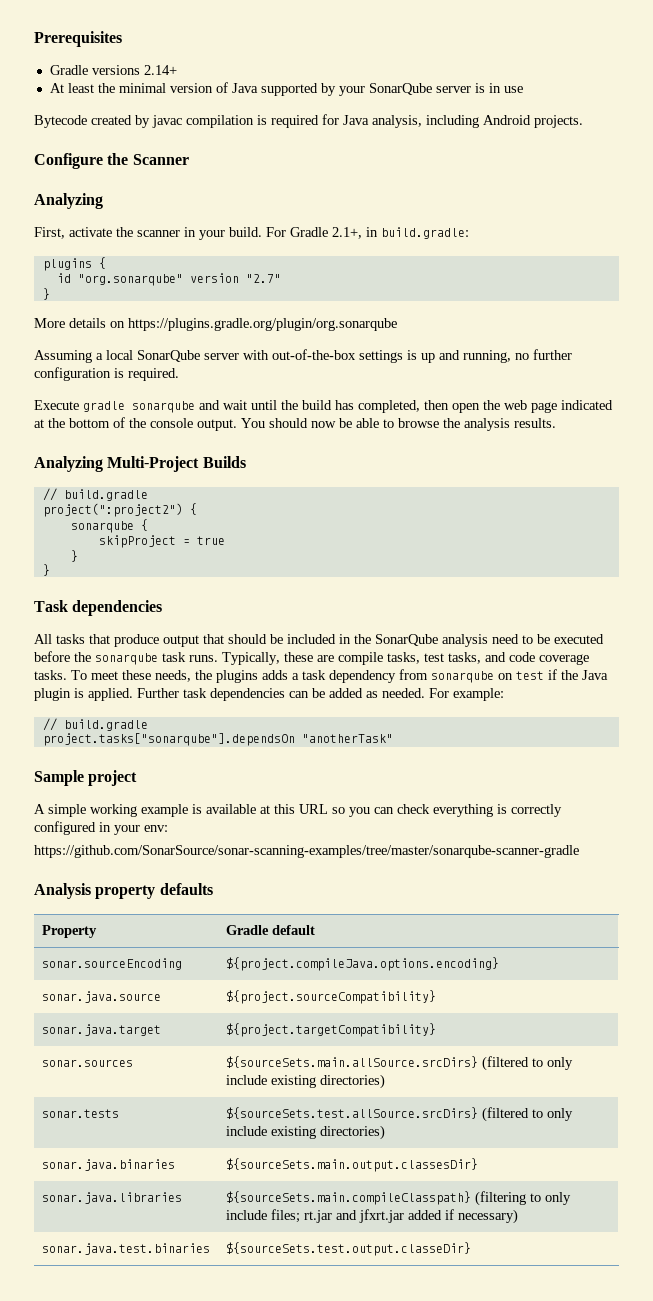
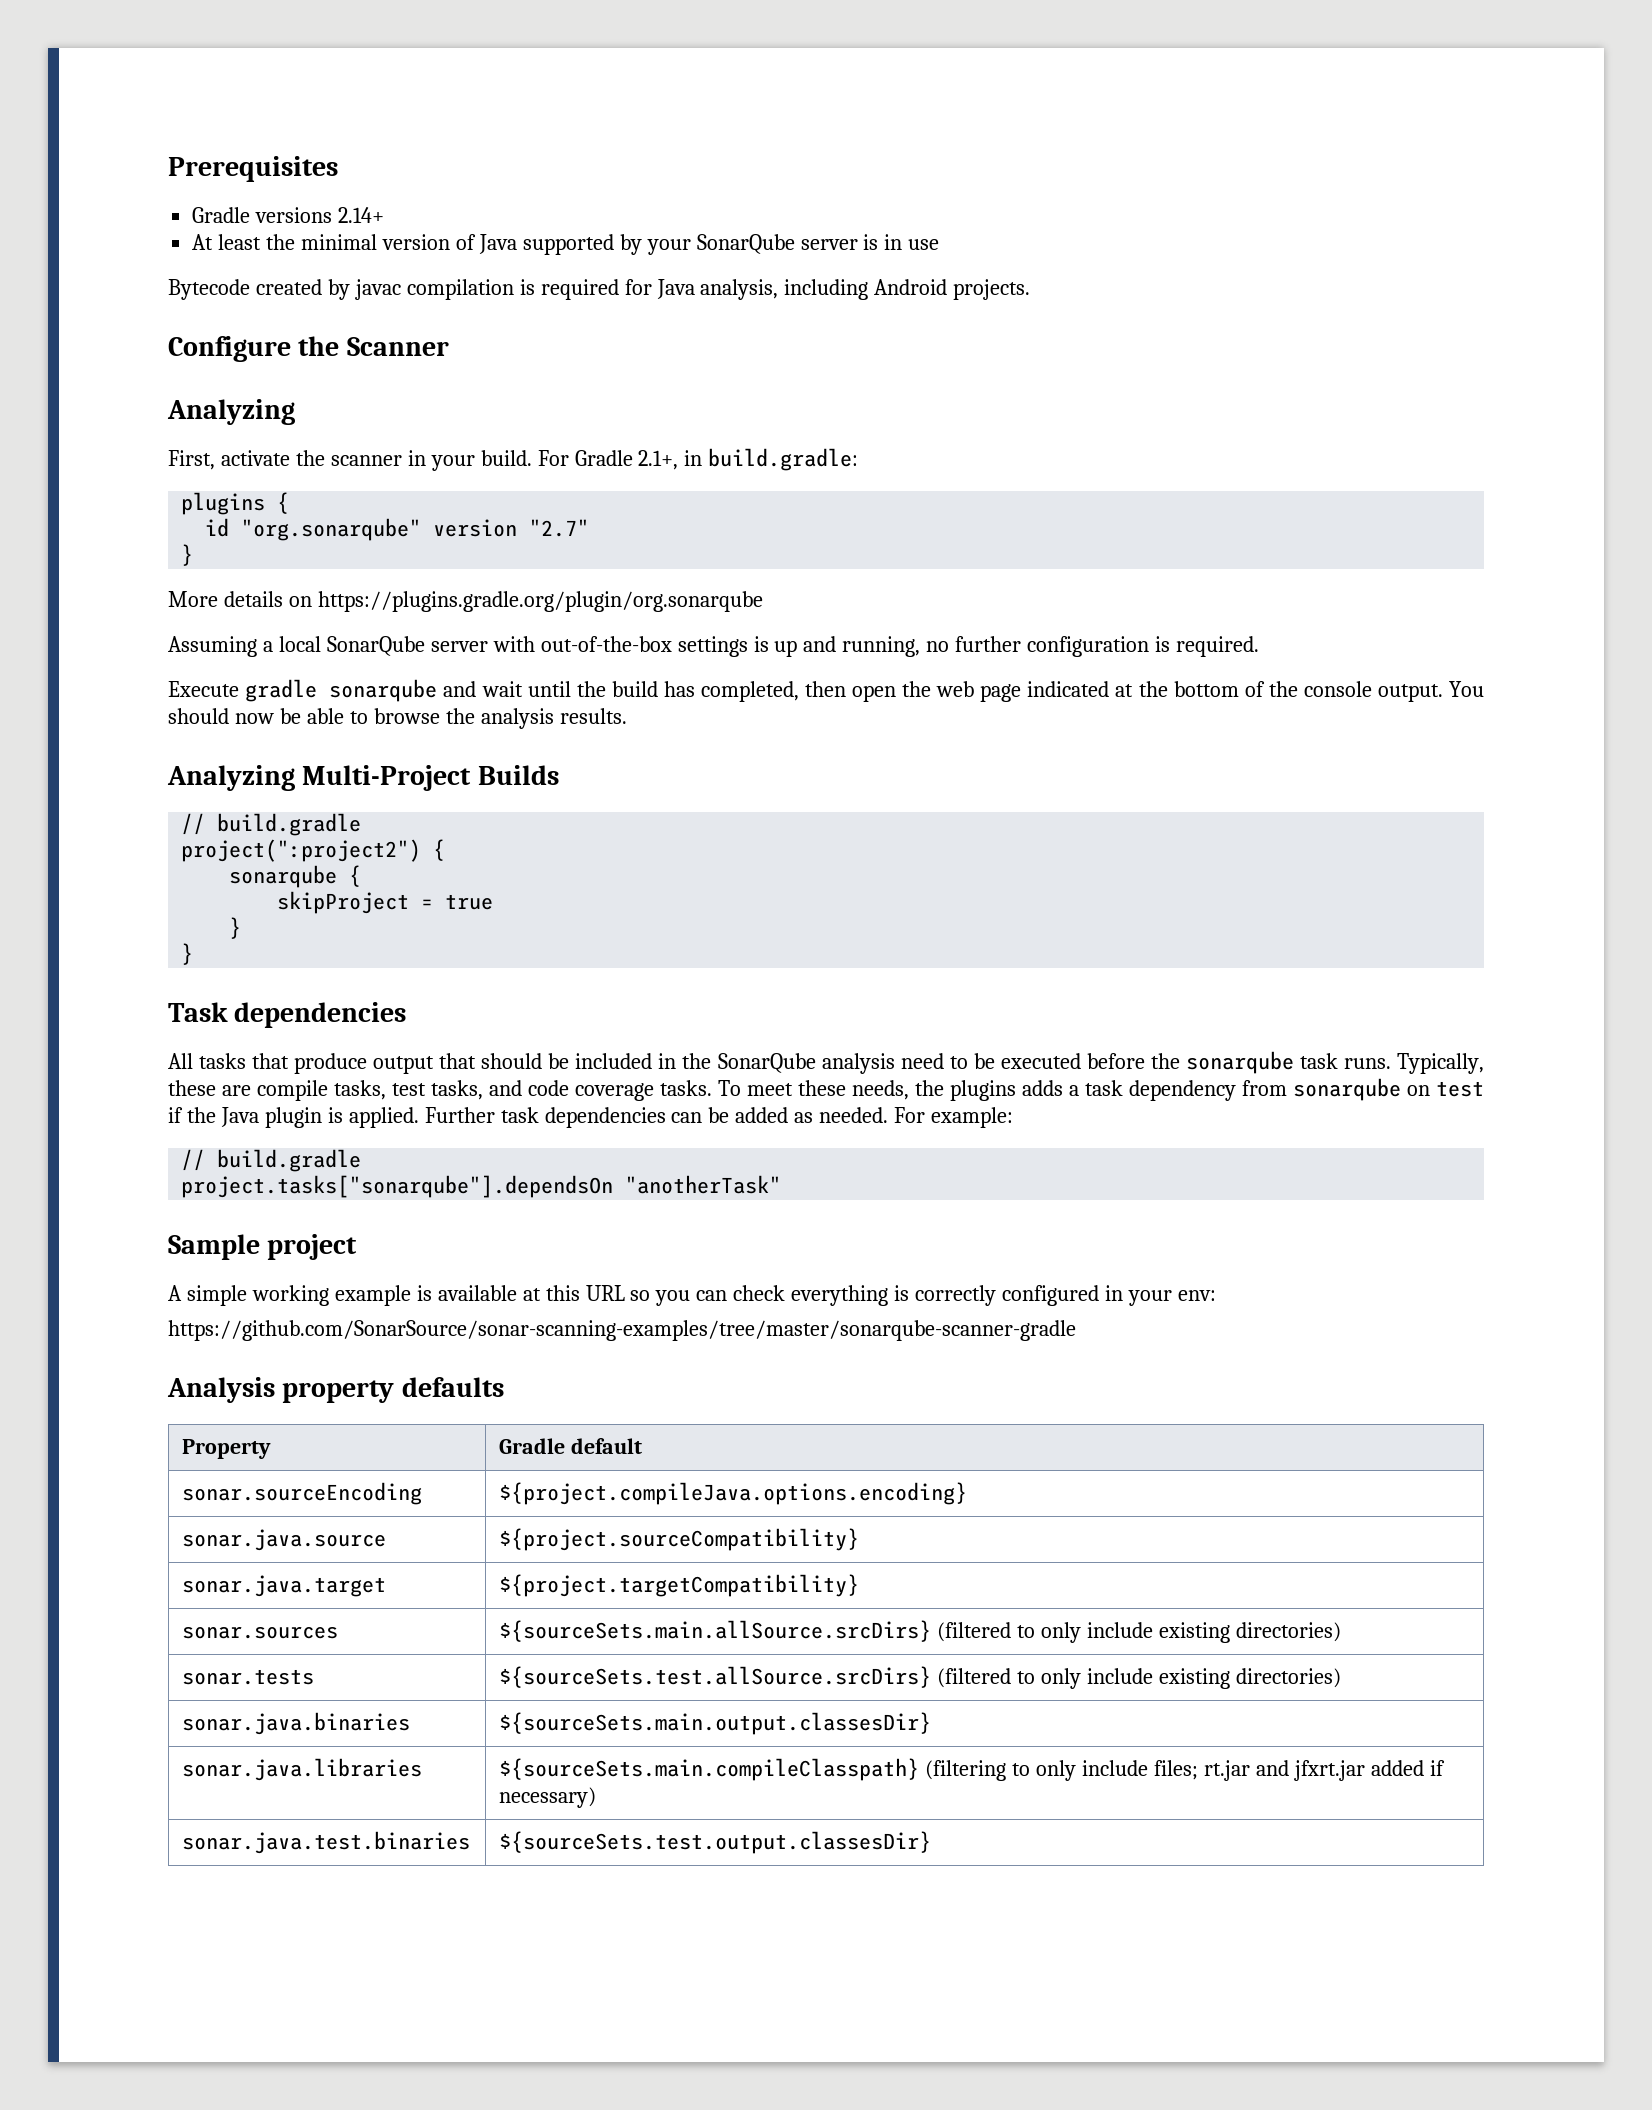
- sonar.java.test.binaries | ${sourceSets.test.output.classeDir}
+ sonar.java.test.binaries | ${sourceSets.test.output.classesDir}

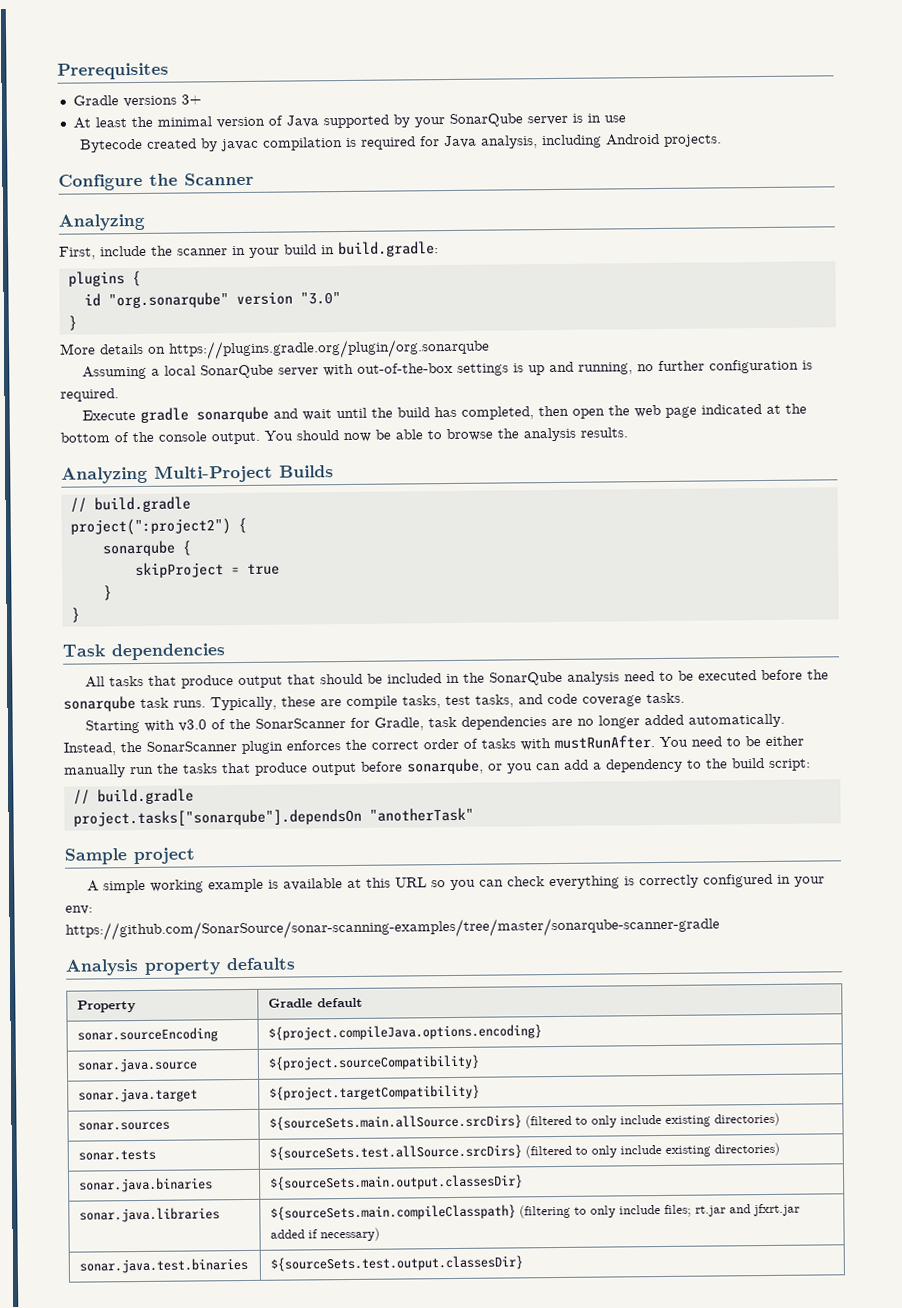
- Gradle versions 2.14+
+ Gradle versions 3+
- First, activate the scanner in your build. For Gradle 2.1+, in build.gradle:
+ First, include the scanner in your build in build.gradle:
- id "org.sonarqube" version "2.7"
+ id "org.sonarqube" version "3.0"
- Typically, these are compile tasks, test tasks, and code coverage tasks. To meet these needs, the plugins adds a task dependency from sonarqube on test if the Java plugin is applied. Further task dependencies can be added as needed. For example:
+ Typically, these are compile tasks, test tasks, and code coverage tasks.
+ Starting with v3.0 of the SonarScanner for Gradle, task dependencies are no longer added automatically. Instead, the SonarScanner plugin enforces the correct order of tasks with mustRunAfter. You need to be either manually run the tasks that produce output before sonarqube, or you can add a dependency to the build script:

